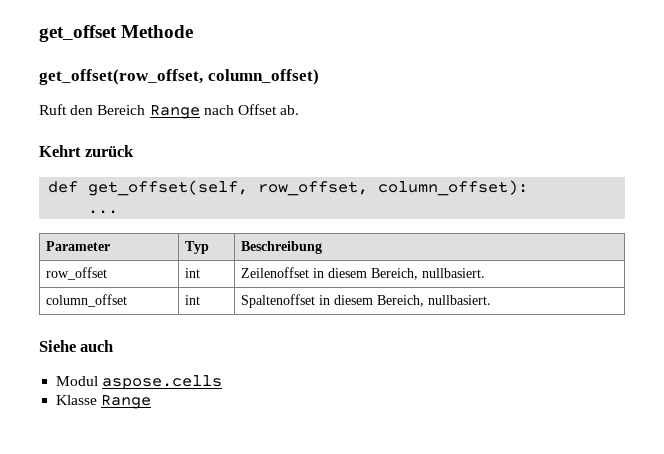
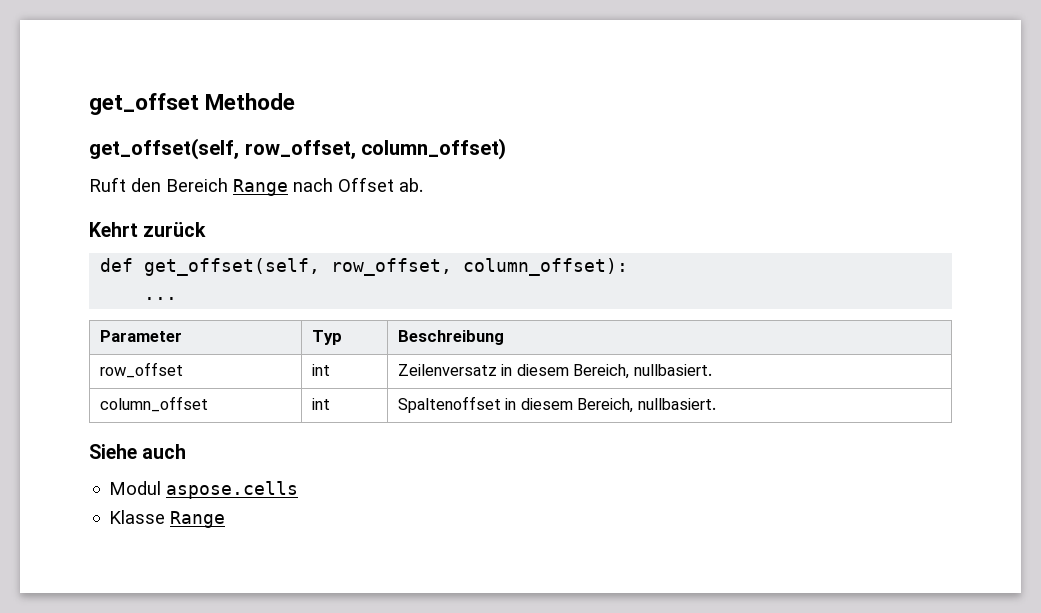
- get_offset(row_offset, column_offset)
+ get_offset(self, row_offset, column_offset)
- row_offset | int | Zeilenoffset in diesem Bereich, nullbasiert.
+ row_offset | int | Zeilenversatz in diesem Bereich, nullbasiert.

